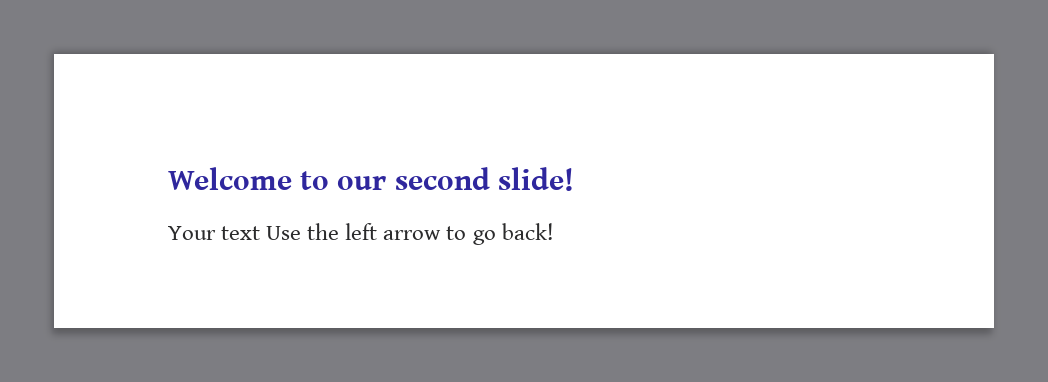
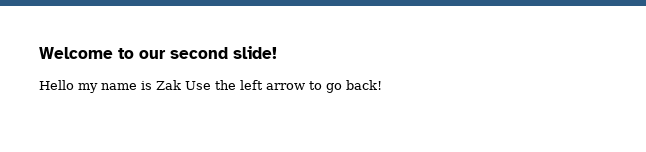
- Your text Use the left arrow to go back!
+ Hello my name is Zak Use the left arrow to go back!

